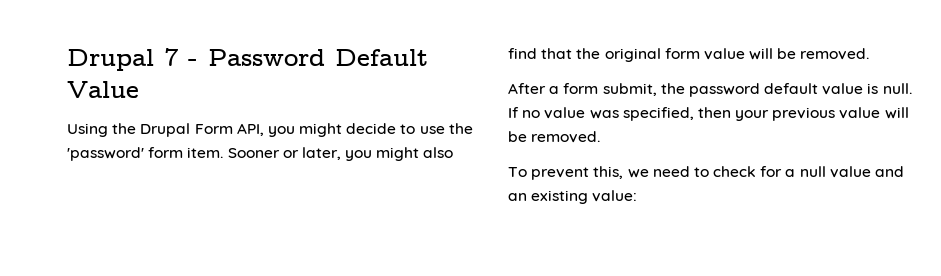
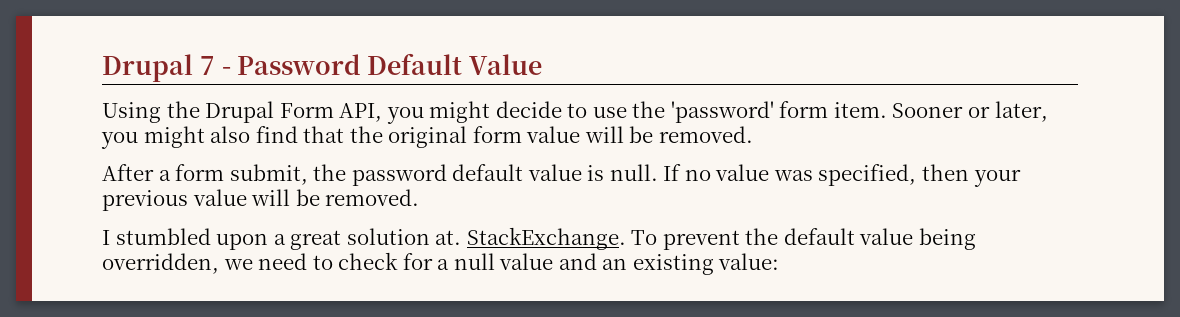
- To prevent this, we need to check for a null value and an existing value:
+ I stumbled upon a great solution at. StackExchange. To prevent the default value being overridden, we need to check for a null value and an existing value:

